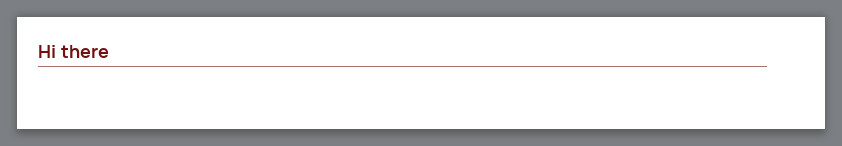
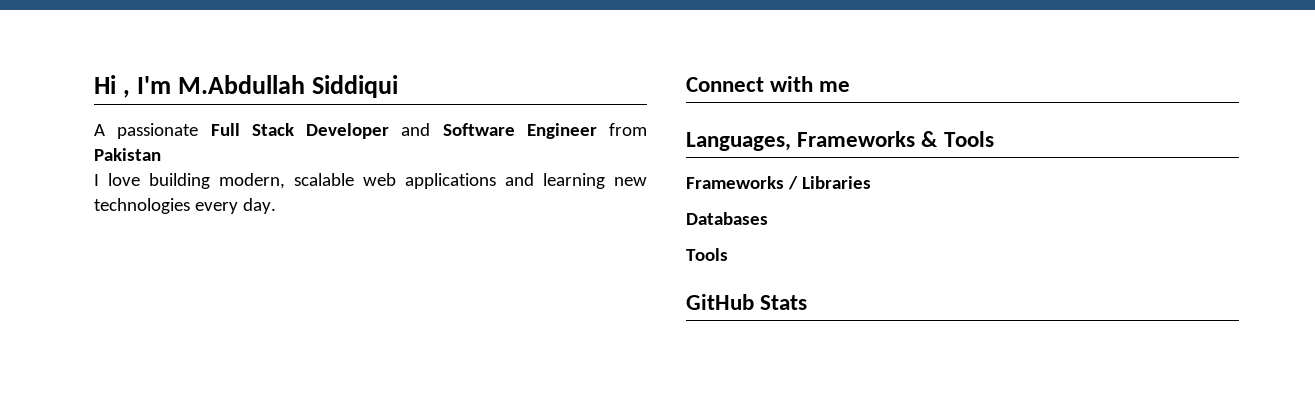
- Hi there
+ Hi , I'm M.Abdullah Siddiqui
+ A passionate Full Stack Developer and Software Engineer from Pakistan
+ I love building modern, scalable web applications and learning new technologies every day.
+ Connect with me
+ Languages, Frameworks & Tools
+ Frameworks / Libraries
+ Databases
+ Tools
+ GitHub Stats

